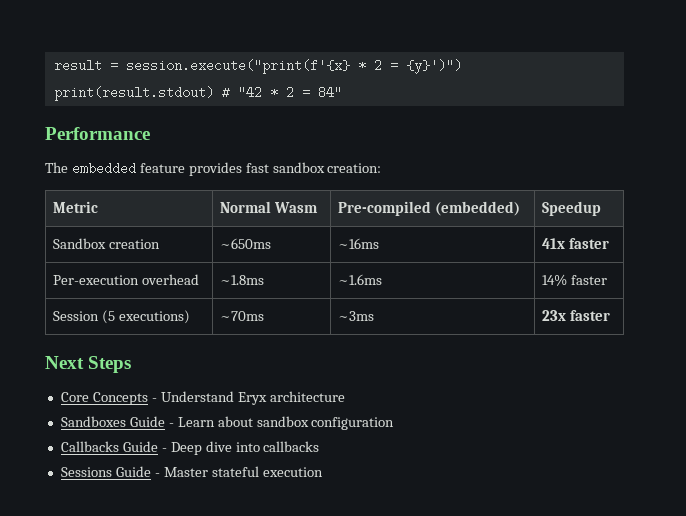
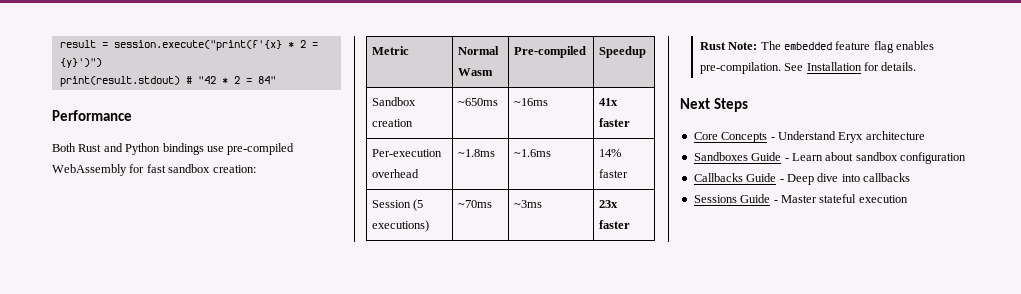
- The embedded feature provides fast sandbox creation:
+ Both Rust and Python bindings use pre-compiled WebAssembly for fast sandbox creation:
- Metric | Normal Wasm | Pre-compiled (embedded) | Speedup
+ Metric | Normal Wasm | Pre-compiled | Speedup
+ Rust Note: The embedded feature flag enables pre-compilation. See Installation for details.

